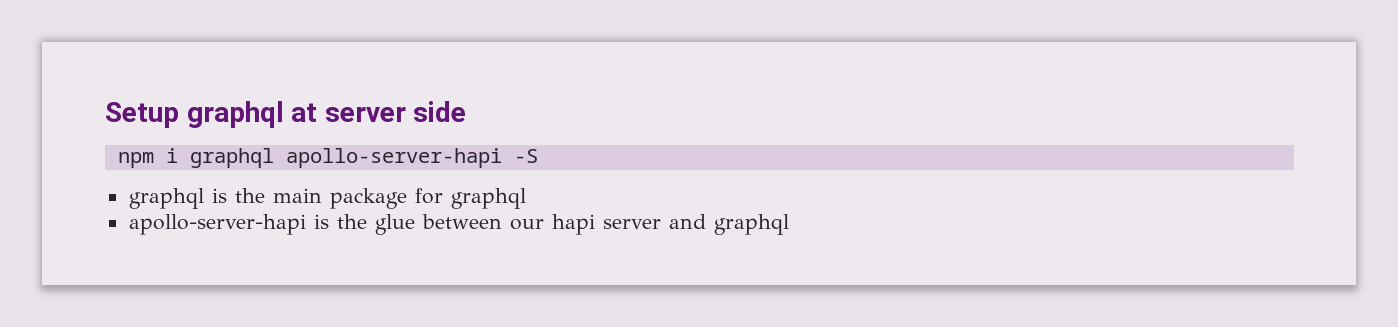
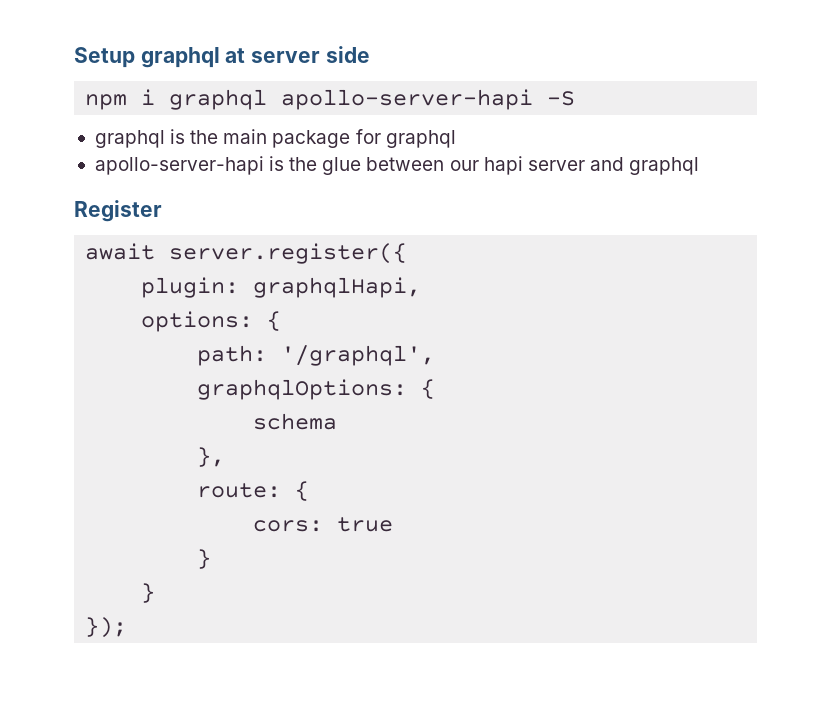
+ Register
+ await server.register({
+ plugin: graphqlHapi,
+ options: {
+ path: '/graphql',
+ graphqlOptions: {
+ schema
+ },
+ route: {
+ cors: true
+ }
+ }
+ });

